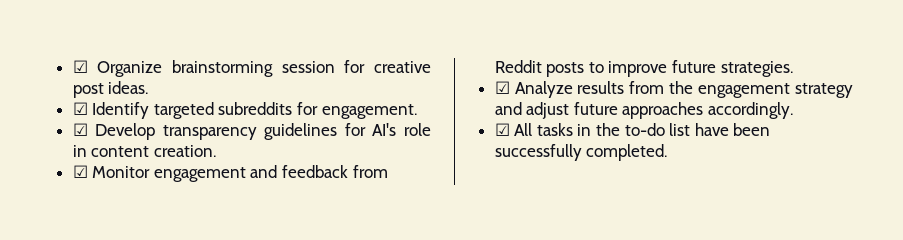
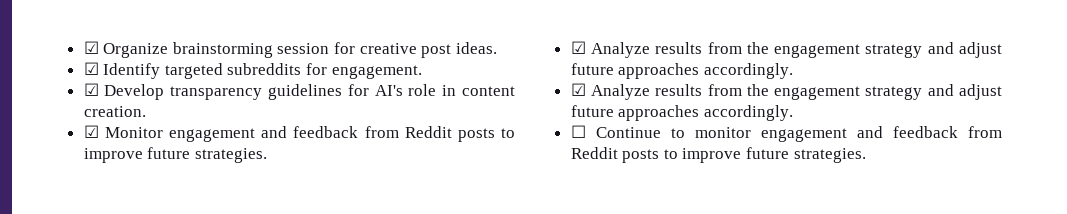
  ☑ Monitor engagement and feedback from Reddit posts to improve future strategies.
  ☑ Analyze results from the engagement strategy and adjust future approaches accordingly.
- ☑ All tasks in the to-do list have been successfully completed.
+ ☑ Analyze results from the engagement strategy and adjust future approaches accordingly.
+ ☐ Continue to monitor engagement and feedback from Reddit posts to improve future strategies.

